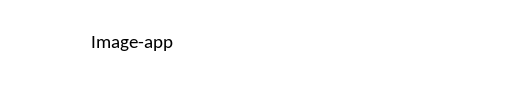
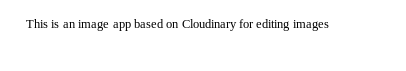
- Image-app
+ This is an image app based on Cloudinary for editing images

